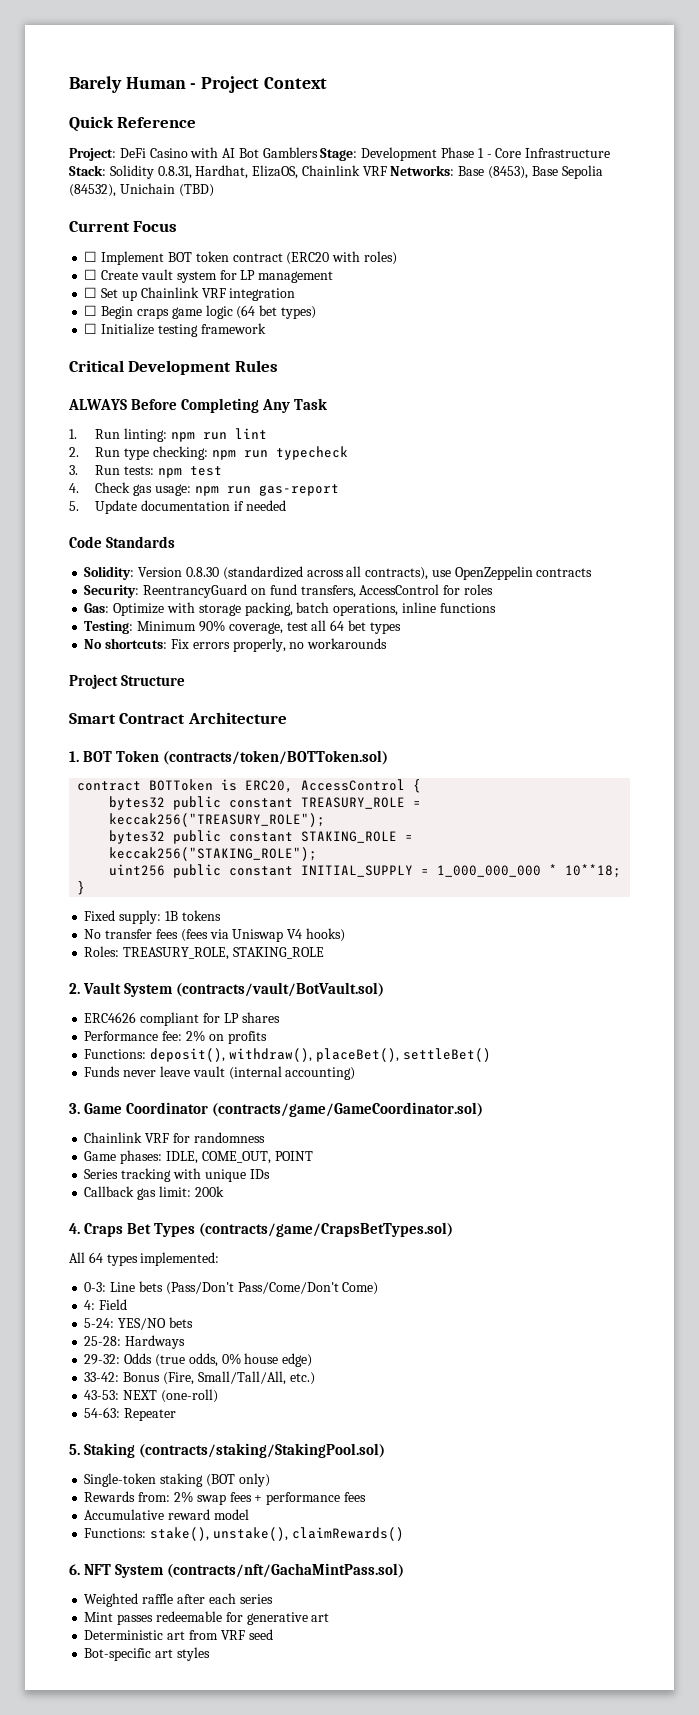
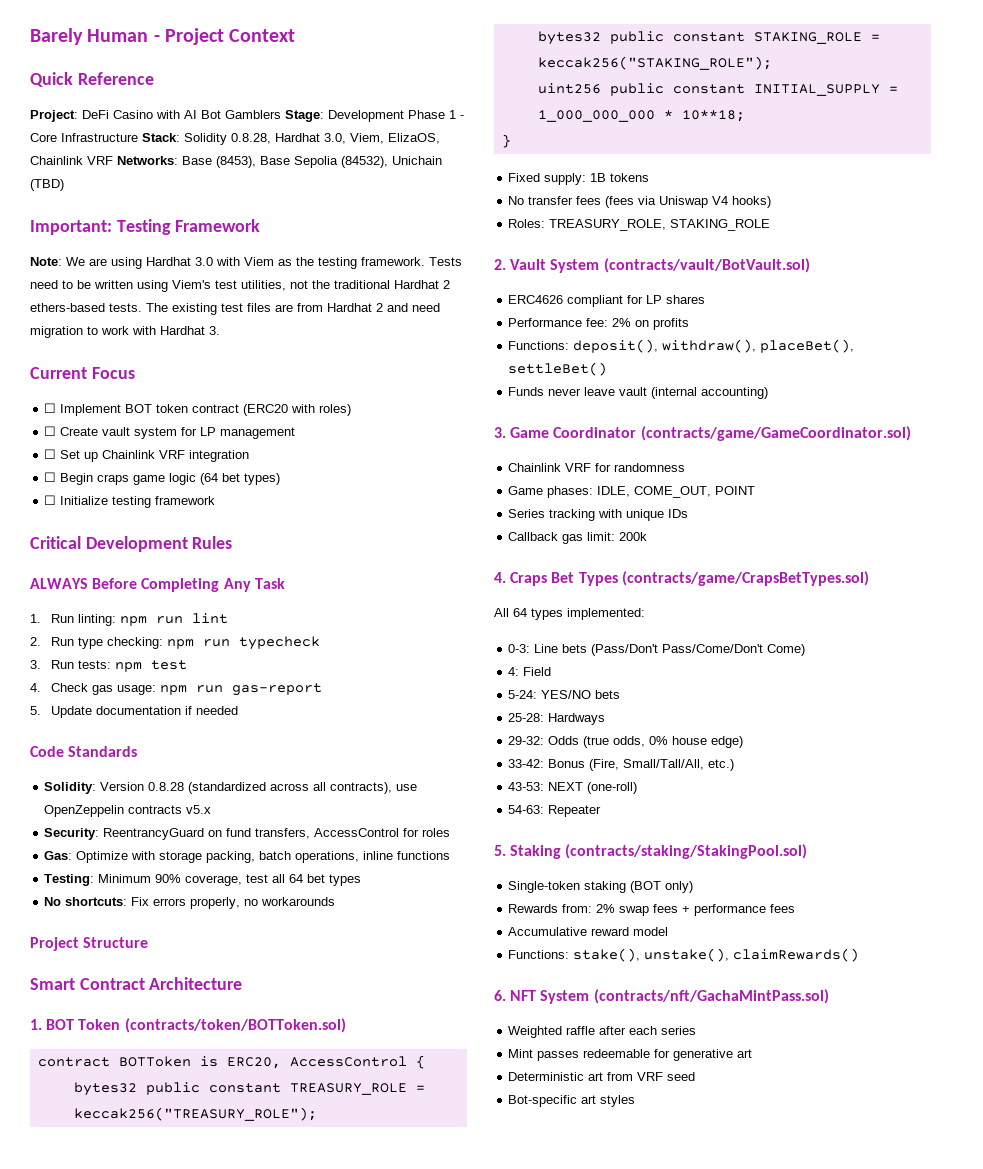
- Project: DeFi Casino with AI Bot Gamblers Stage: Development Phase 1 - Core Infrastructure Stack: Solidity 0.8.31, Hardhat, ElizaOS, Chainlink VRF Networks: Base (8453), Base Sepolia (84532), Unichain (TBD)
+ Project: DeFi Casino with AI Bot Gamblers Stage: Development Phase 1 - Core Infrastructure Stack: Solidity 0.8.28, Hardhat 3.0, Viem, ElizaOS, Chainlink VRF Networks: Base (8453), Base Sepolia (84532), Unichain (TBD)
+ Important: Testing Framework
+ Note: We are using Hardhat 3.0 with Viem as the testing framework. Tests need to be written using Viem's test utilities, not the traditional Hardhat 2 ethers-based tests. The existing test files are from Hardhat 2 and need migration to work with Hardhat 3.
- Solidity: Version 0.8.30 (standardized across all contracts), use OpenZeppelin contracts
+ Solidity: Version 0.8.28 (standardized across all contracts), use OpenZeppelin contracts v5.x

